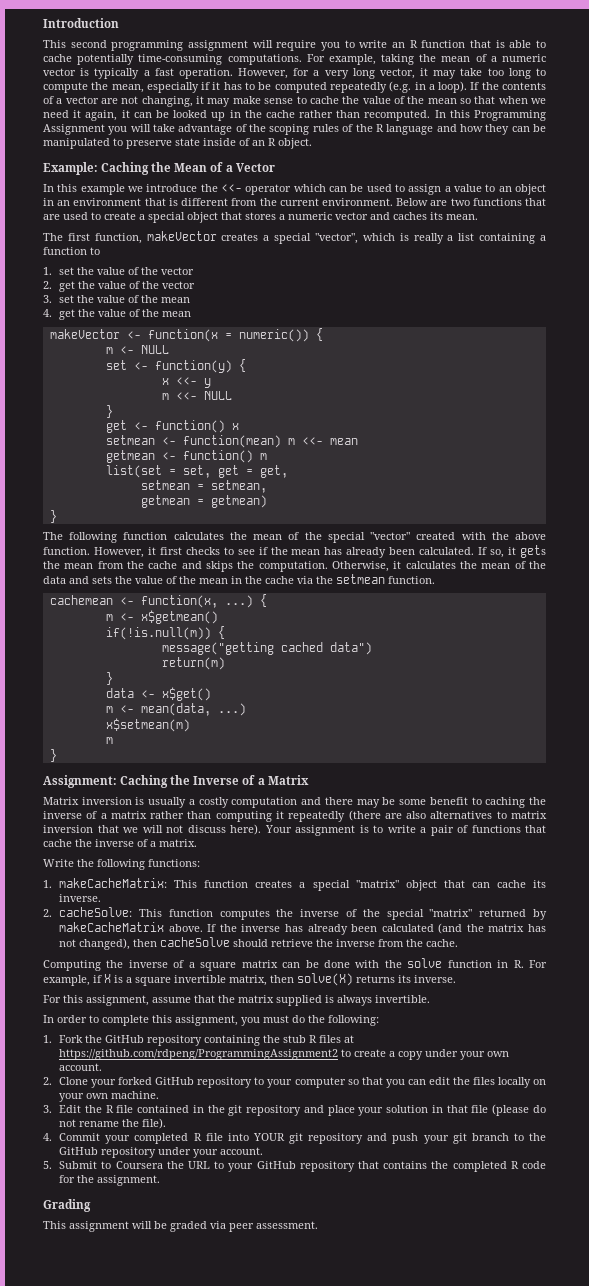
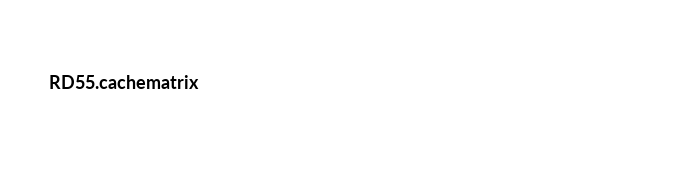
- Introduction
- This second programming assignment will require you to write an R function that is able to cache potentially time-consuming computations. For example, taking the mean of a numeric vector is typically a fast operation. However, for a very long vector, it may take too long to compute the mean, especially if it has to be computed repeatedly (e.g. in a loop). If the contents of a vector are not changing, it may make sense to cache the value of the mean so that when we need it again, it can be looked up in the cache rather than recomputed. In this Programming Assignment you will take advantage of the scoping rules of the R language and how they can be manipulated to preserve state inside of an R object.
- Example: Caching the Mean of a Vector
- In this example we introduce the <<- operator which can be used to assign a value to an object in an environment that is different from the current environment. Below are two functions that are used to create a special object that stores a numeric vector and caches its mean.
- The first function, makeVector creates a special "vector", which is really a list containing a function to
- 1. set the value of the vector
- 2. get the value of the vector
- 3. set the value of the mean
- 4. get the value of the mean
- makeVector <- function(x = numeric()) {
- m <- NULL
- set <- function(y) {
- x <<- y
- m <<- NULL
- }
- get <- function() x
- setmean <- function(mean) m <<- mean
- getmean <- function() m
- list(set = set, get = get,
- setmean = setmean,
- getmean = getmean)
- }
- The following function calculates the mean of the special "vector" created with the above function. However, it first checks to see if the mean has already been calculated. If so, it gets the mean from the cache and skips the computation. Otherwise, it calculates the mean of the data and sets the value of the mean in the cache via the setmean function.
- cachemean <- function(x, ...) {
- m <- x$getmean()
- if(!is.null(m)) {
- message("getting cached data")
- return(m)
- }
- data <- x$get()
- m <- mean(data, ...)
- x$setmean(m)
- m
- }
- Assignment: Caching the Inverse of a Matrix
- Matrix inversion is usually a costly computation and there may be some benefit to caching the inverse of a matrix rather than computing it repeatedly (there are also alternatives to matrix inversion that we will not discuss here). Your assignment is to write a pair of functions that cache the inverse of a matrix.
- Write the following functions:
- 1. makeCacheMatrix: This function creates a special "matrix" object that can cache its inverse.
- 2. cacheSolve: This function computes the inverse of the special "matrix" returned by makeCacheMatrix above. If the inverse has already been calculated (and the matrix has not changed), then cacheSolve should retrieve the inverse from the cache.
- Computing the inverse of a square matrix can be done with the solve function in R. For example, if X is a square invertible matrix, then solve(X) returns its inverse.
- For this assignment, assume that the matrix supplied is always invertible.
- In order to complete this assignment, you must do the following:
- 1. Fork the GitHub repository containing the stub R files at https://github.com/rdpeng/ProgrammingAssignment2 to create a copy under your own account.
- 2. Clone your forked GitHub repository to your computer so that you can edit the files locally on your own machine.
- 3. Edit the R file contained in the git repository and place your solution in that file (please do not rename the file).
- 4. Commit your completed R file into YOUR git repository and push your git branch to the GitHub repository under your account.
- 5. Submit to Coursera the URL to your GitHub repository that contains the completed R code for the assignment.
- Grading
- This assignment will be graded via peer assessment.
+ RD55.cachematrix

